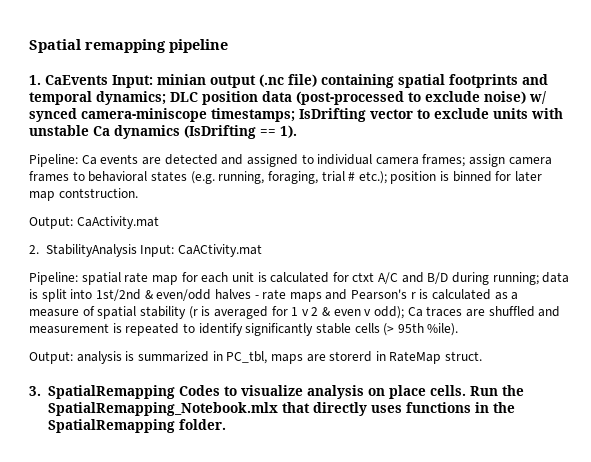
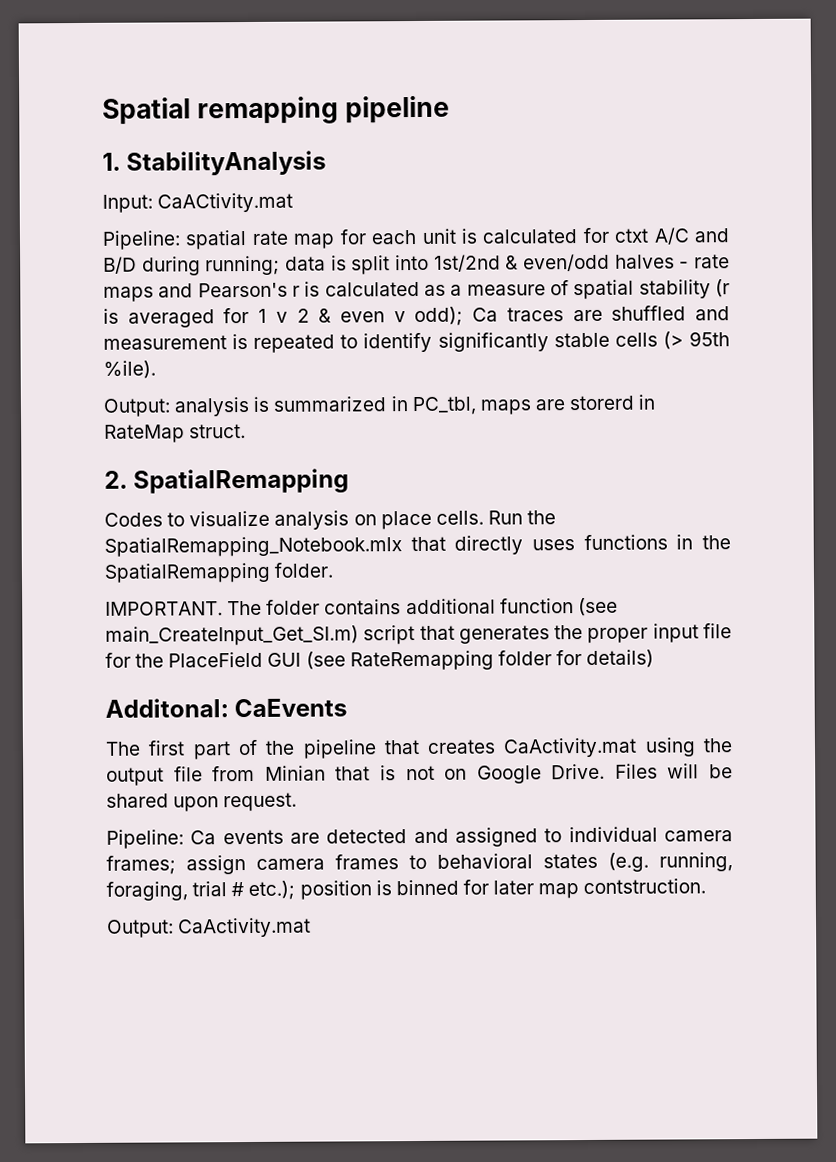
- 1. CaEvents Input: minian output (.nc file) containing spatial footprints and temporal dynamics; DLC position data (post-processed to exclude noise) w/ synced camera-miniscope timestamps; IsDrifting vector to exclude units with unstable Ca dynamics (IsDrifting == 1).
- Pipeline: Ca events are detected and assigned to individual camera frames; assign camera frames to behavioral states (e.g. running, foraging, trial # etc.); position is binned for later map contstruction.
- Output: CaActivity.mat
- 2. StabilityAnalysis Input: CaACtivity.mat
+ 1. StabilityAnalysis
+ Input: CaACtivity.mat
- 3. SpatialRemapping Codes to visualize analysis on place cells.
+ 2. SpatialRemapping
+ Codes to visualize analysis on place cells.
+ IMPORTANT. The folder contains additional function (see main_CreateInput_Get_SI.m) script that generates the proper input file for the PlaceField GUI (see RateRemapping folder for details)
+ Additonal: CaEvents
+ The first part of the pipeline that creates CaActivity.mat using the output file from Minian that is not on Google Drive. Files will be shared upon request.
+ Pipeline: Ca events are detected and assigned to individual camera frames; assign camera frames to behavioral states (e.g. running, foraging, trial # etc.); position is binned for later map contstruction.
+ Output: CaActivity.mat

